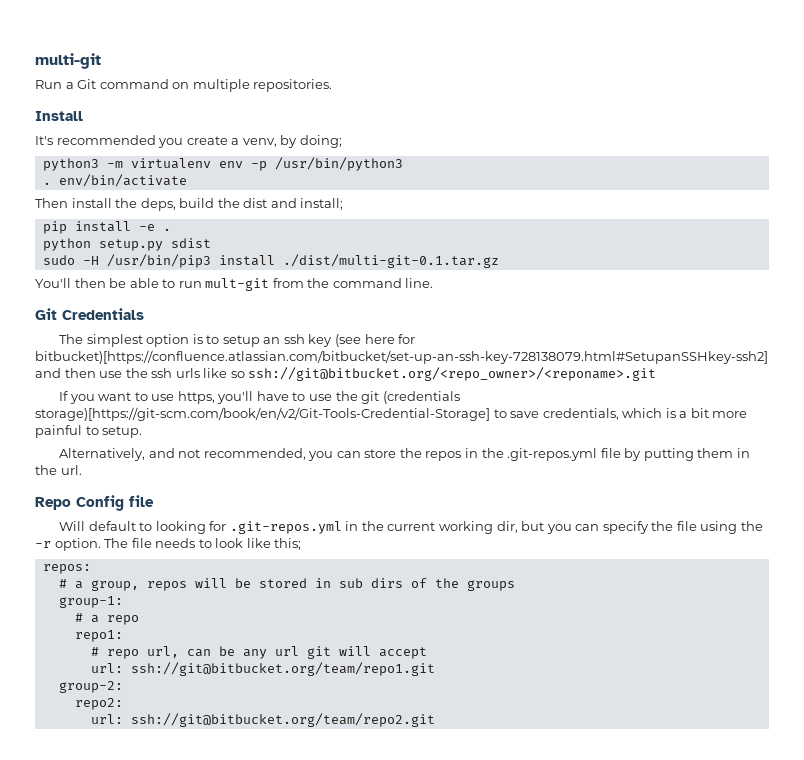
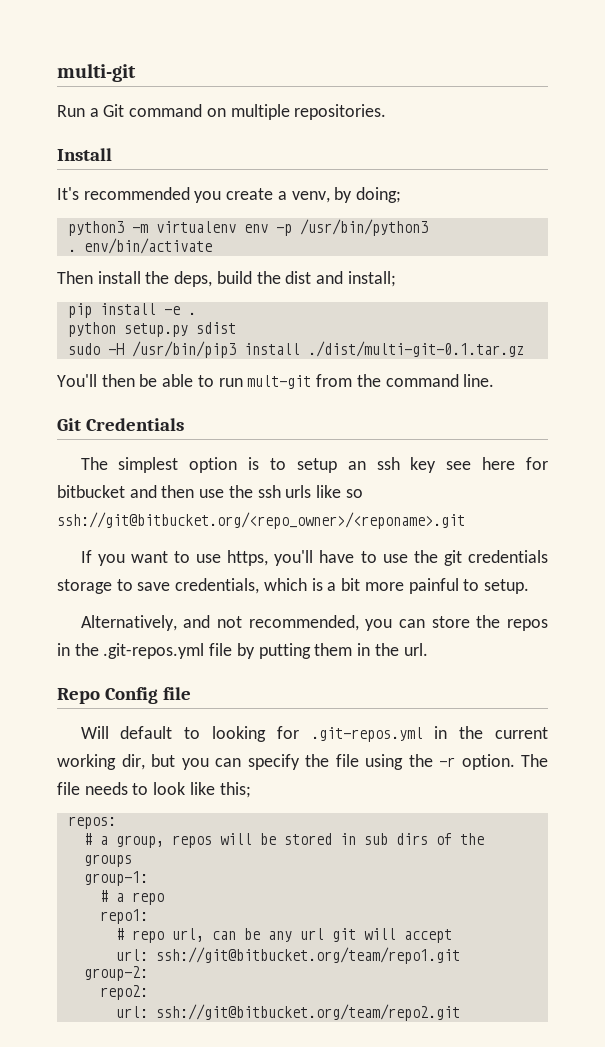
- The simplest option is to setup an ssh key (see here for bitbucket)[https://confluence.atlassian.com/bitbucket/set-up-an-ssh-key-728138079.html#SetupanSSHkey-ssh2] and then use the ssh urls like so ssh://git@bitbucket.org/<repo_owner>/<reponame>.git
+ The simplest option is to setup an ssh key see here for bitbucket and then use the ssh urls like so ssh://git@bitbucket.org/<repo_owner>/<reponame>.git
- If you want to use https, you'll have to use the git (credentials storage)[https://git-scm.com/book/en/v2/Git-Tools-Credential-Storage] to save credentials, which is a bit more painful to setup.
+ If you want to use https, you'll have to use the git credentials storage to save credentials, which is a bit more painful to setup.

